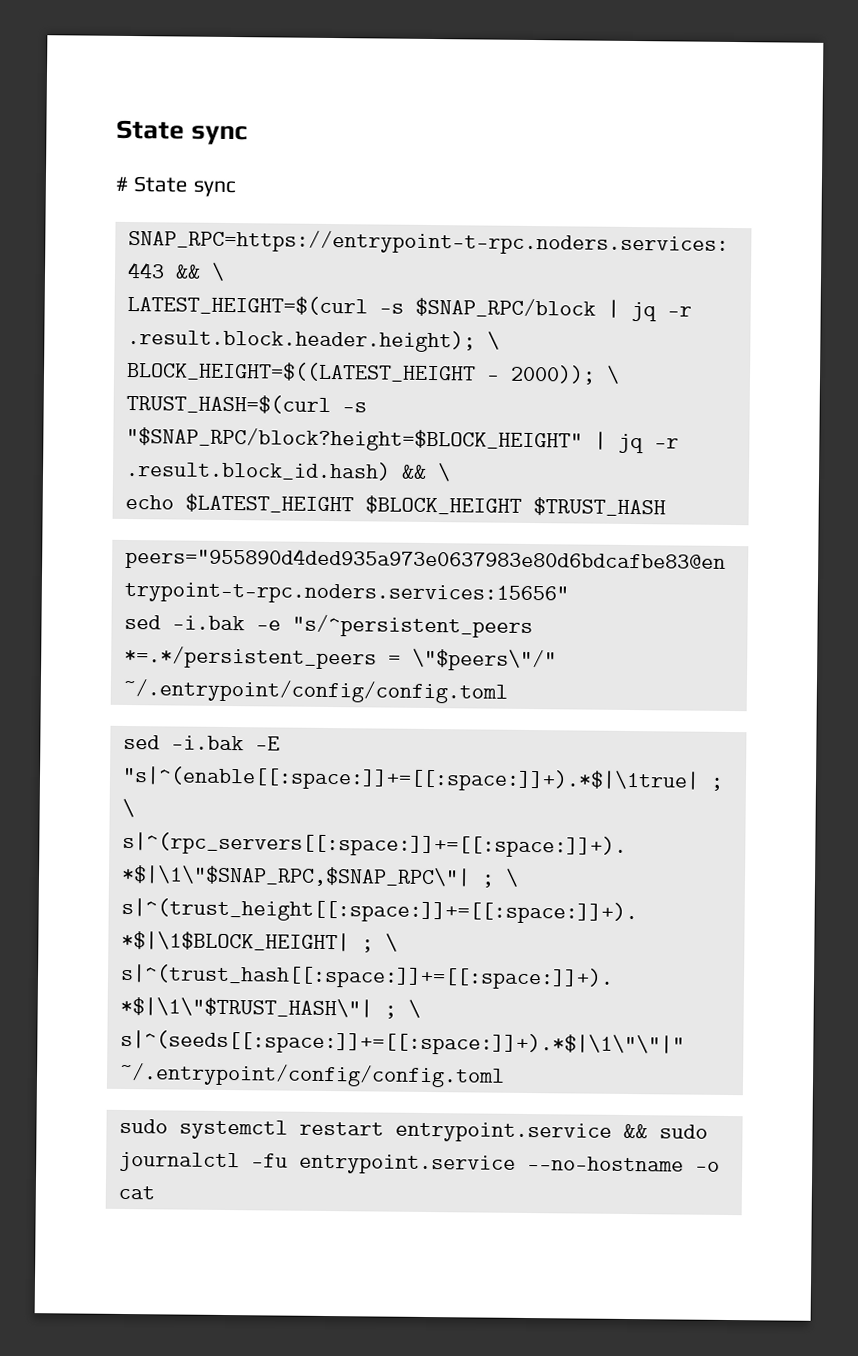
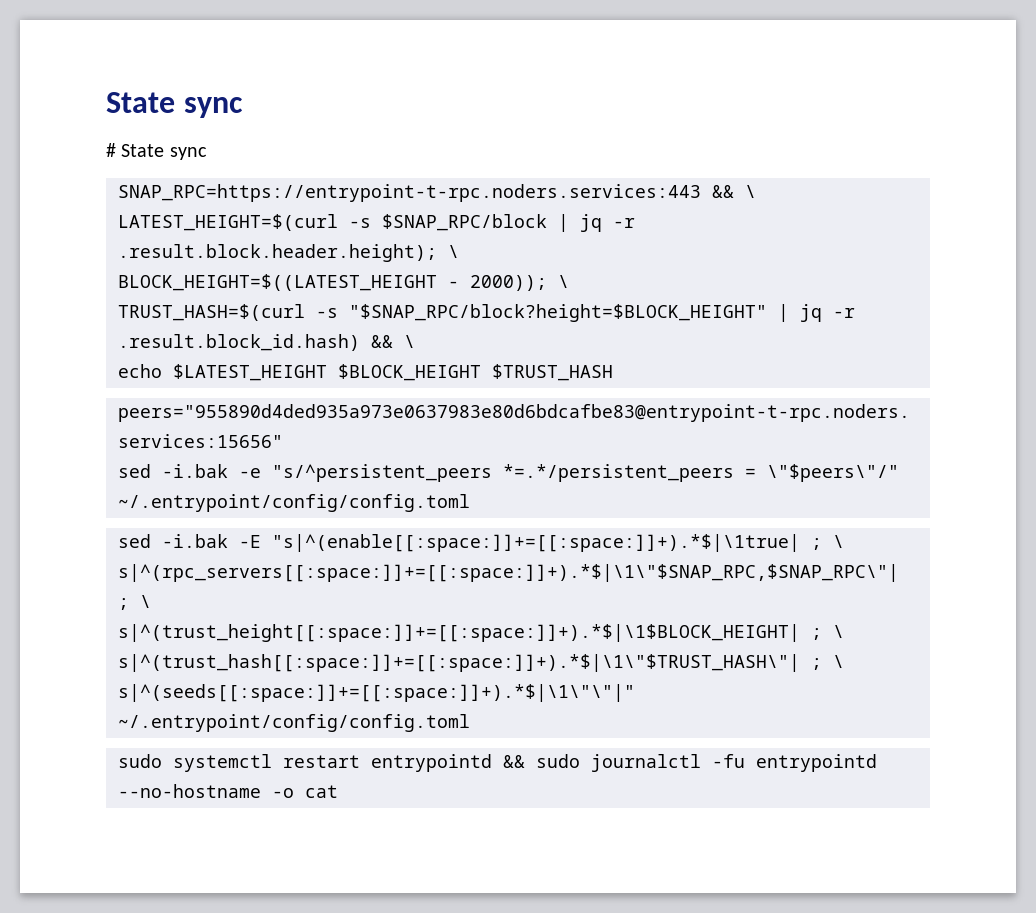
- sudo systemctl restart entrypoint.service && sudo journalctl -fu entrypoint.service --no-hostname -o cat
+ sudo systemctl restart entrypointd && sudo journalctl -fu entrypointd --no-hostname -o cat

